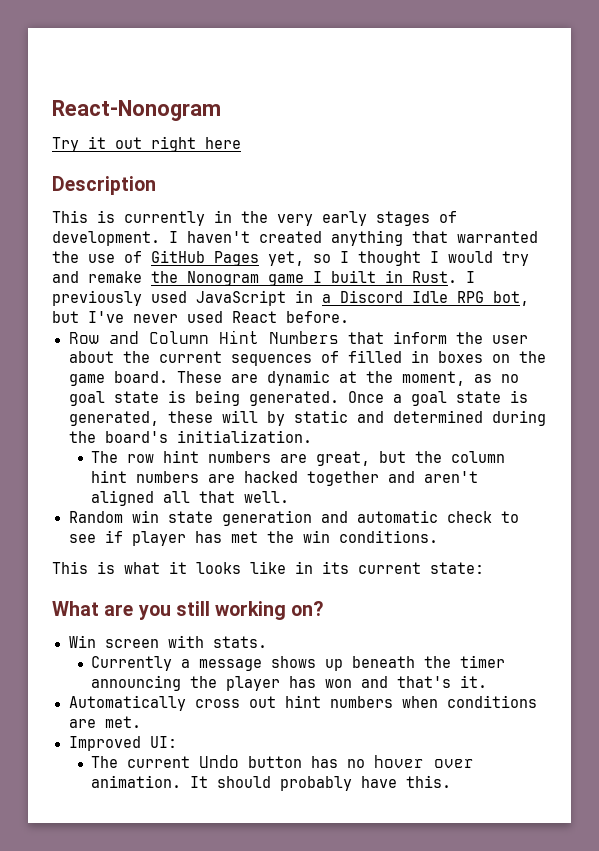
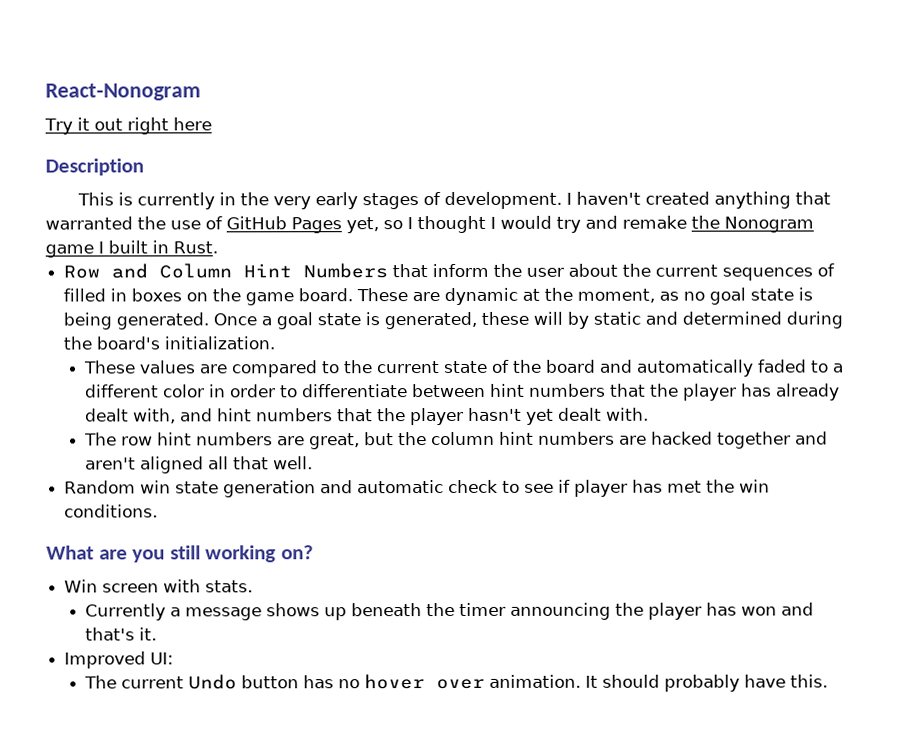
- I previously used JavaScript in a Discord Idle RPG bot, but I've never used React before.
+ These values are compared to the current state of the board and automatically faded to a different color in order to differentiate between hint numbers that the player has already dealt with, and hint numbers that the player hasn't yet dealt with.
- This is what it looks like in its current state:
- Automatically cross out hint numbers when conditions are met.

